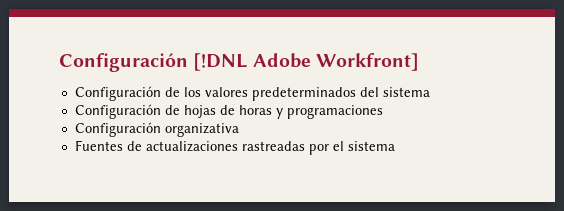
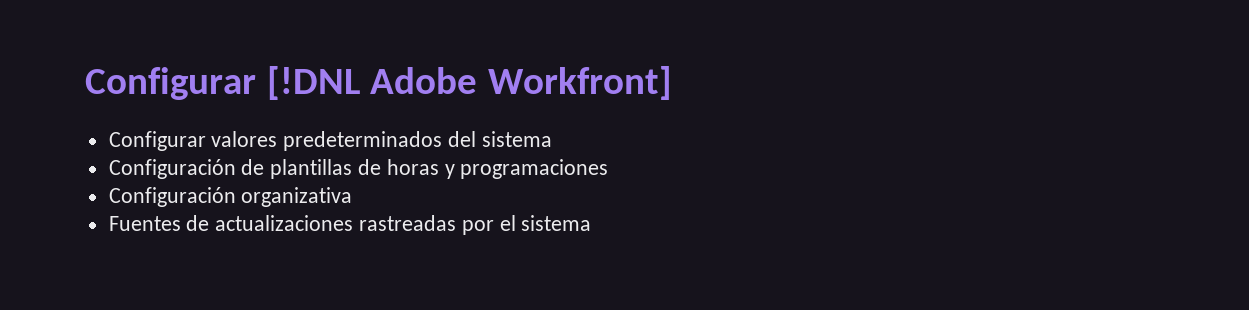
- Configuración [!DNL Adobe Workfront]
+ Configurar [!DNL Adobe Workfront]
- Configuración de los valores predeterminados del sistema
+ Configurar valores predeterminados del sistema
- Configuración de hojas de horas y programaciones
+ Configuración de plantillas de horas y programaciones

